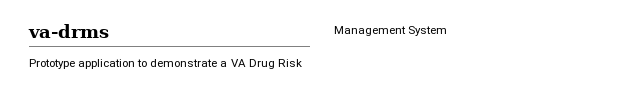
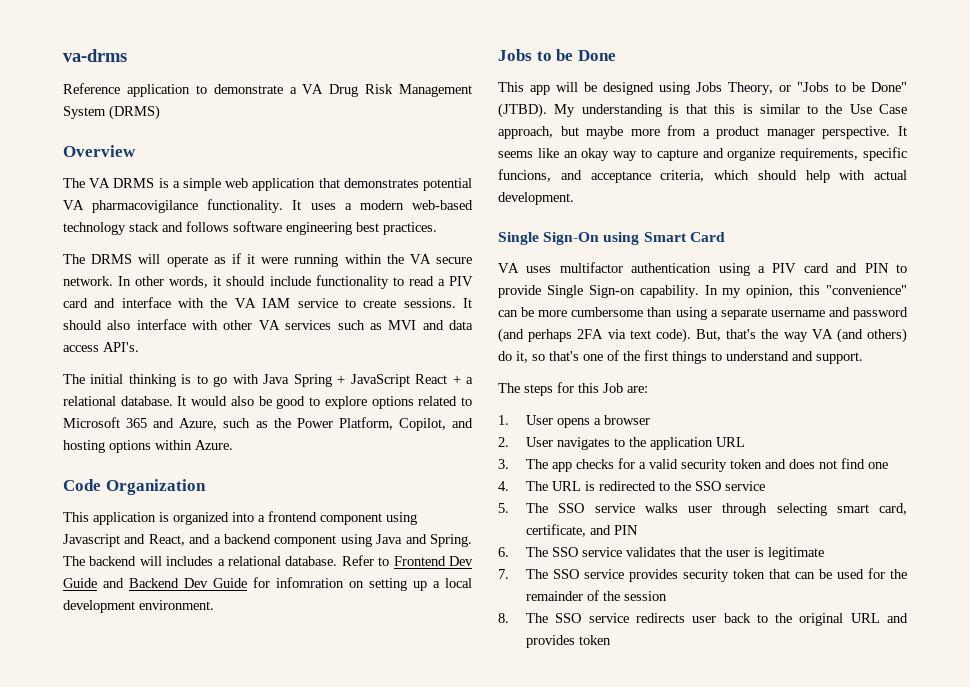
- Prototype application to demonstrate a VA Drug Risk Management System
+ Reference application to demonstrate a VA Drug Risk Management System (DRMS)
+ Overview
+ The VA DRMS is a simple web application that demonstrates potential VA pharmacovigilance functionality. It uses a modern web-based technology stack and follows software engineering best practices.
+ The DRMS will operate as if it were running within the VA secure network. In other words, it should include functionality to read a PIV card and interface with the VA IAM service to create sessions. It should also interface with other VA services such as MVI and data access API's.
+ The initial thinking is to go with Java Spring + JavaScript React + a relational database. It would also be good to explore options related to Microsoft 365 and Azure, such as the Power Platform, Copilot, and hosting options within Azure.
+ Code Organization
+ This application is organized into a frontend component using Javascript and React, and a backend component using Java and Spring. The backend will includes a relational database. Refer to Frontend Dev Guide and Backend Dev Guide for infomration on setting up a local development environment.
+ Jobs to be Done
+ This app will be designed using Jobs Theory, or "Jobs to be Done" (JTBD). My understanding is that this is similar to the Use Case approach, but maybe more from a product manager perspective. It seems like an okay way to capture and organize requirements, specific funcions, and acceptance criteria, which should help with actual development.
+ Single Sign-On using Smart Card
+ VA uses multifactor authentication using a PIV card and PIN to provide Single Sign-on capability. In my opinion, this "convenience" can be more cumbersome than using a separate username and password (and perhaps 2FA via text code). But, that's the way VA (and others) do it, so that's one of the first things to understand and support.
+ The steps for this Job are:
+ 1. User opens a browser
+ 2. User navigates to the application URL
+ 3. The app checks for a valid security token and does not find one
+ 4. The URL is redirected to the SSO service
+ 5. The SSO service walks user through selecting smart card, certificate, and PIN
+ 6. The SSO service validates that the user is legitimate
+ 7. The SSO service provides security token that can be used for the remainder of the session
+ 8. The SSO service redirects user back to the original URL and provides token

